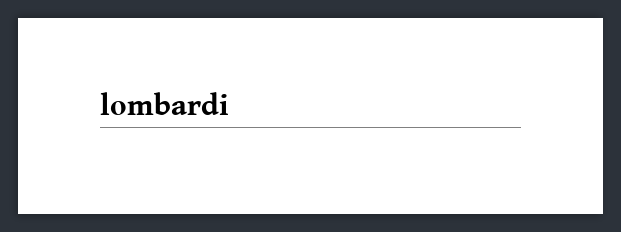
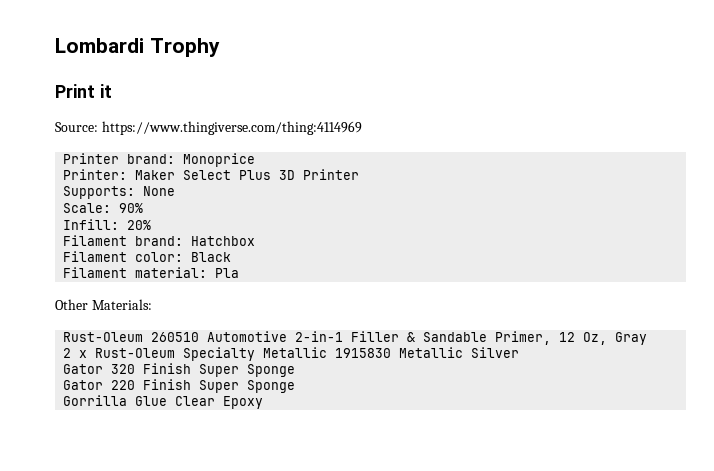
- lombardi
+ Lombardi Trophy
+ Print it
+ Source: https://www.thingiverse.com/thing:4114969
+ Printer brand: Monoprice
+ Printer: Maker Select Plus 3D Printer
+ Supports: None
+ Scale: 90%
+ Infill: 20%
+ Filament brand: Hatchbox
+ Filament color: Black
+ Filament material: Pla
+ Other Materials:
+ Rust-Oleum 260510 Automotive 2-in-1 Filler & Sandable Primer, 12 Oz, Gray
+ 2 x Rust-Oleum Specialty Metallic 1915830 Metallic Silver
+ Gator 320 Finish Super Sponge
+ Gator 220 Finish Super Sponge
+ Gorrilla Glue Clear Epoxy

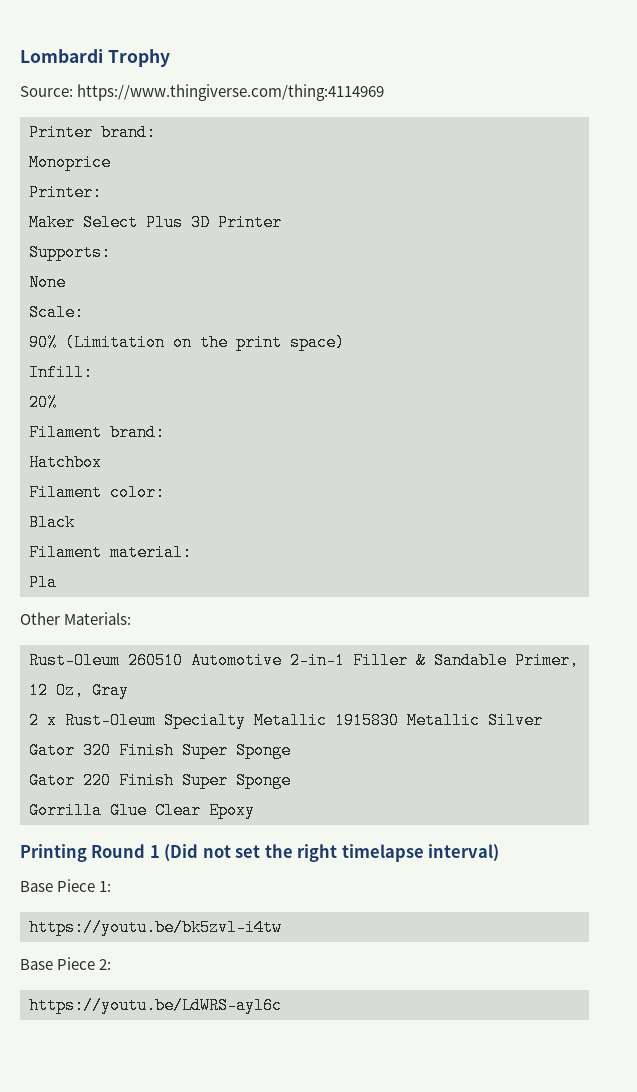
- Print it
- Printer brand: Monoprice
+ Printer brand:
+ Monoprice
- Printer: Maker Select Plus 3D Printer
+ Printer:
+ Maker Select Plus 3D Printer
- Supports: None
+ Supports:
+ None
- Scale: 90%
+ Scale:
+ 90% (Limitation on the print space)
- Infill: 20%
+ Infill:
+ 20%
- Filament brand: Hatchbox
+ Filament brand:
+ Hatchbox
- Filament color: Black
+ Filament color:
+ Black
- Filament material: Pla
+ Filament material:
+ Pla
+ Printing Round 1 (Did not set the right timelapse interval)
+ Base Piece 1:
+ https://youtu.be/bk5zvl-i4tw
+ Base Piece 2:
+ https://youtu.be/LdWRS-ayl6c

